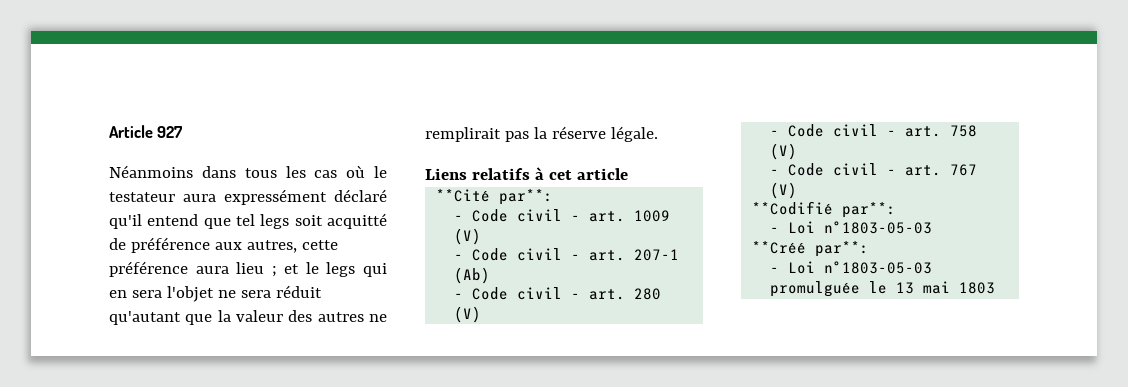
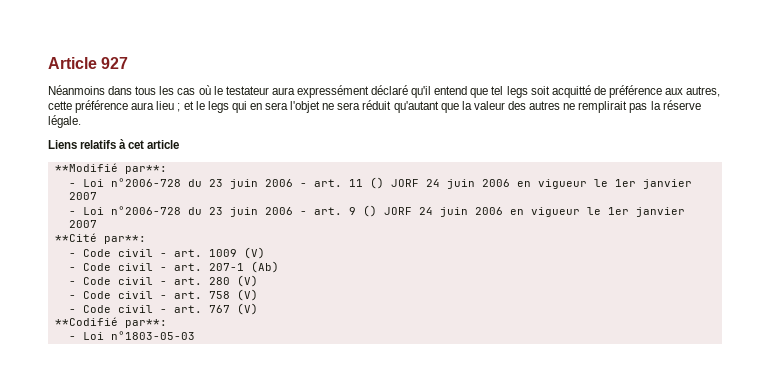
+ **Modifié par**:
+ - Loi n°2006-728 du 23 juin 2006 - art. 11 () JORF 24 juin 2006 en vigueur le 1er janvier 2007
+ - Loi n°2006-728 du 23 juin 2006 - art. 9 () JORF 24 juin 2006 en vigueur le 1er janvier 2007
- **Créé par**:
- - Loi n°1803-05-03 promulguée le 13 mai 1803

